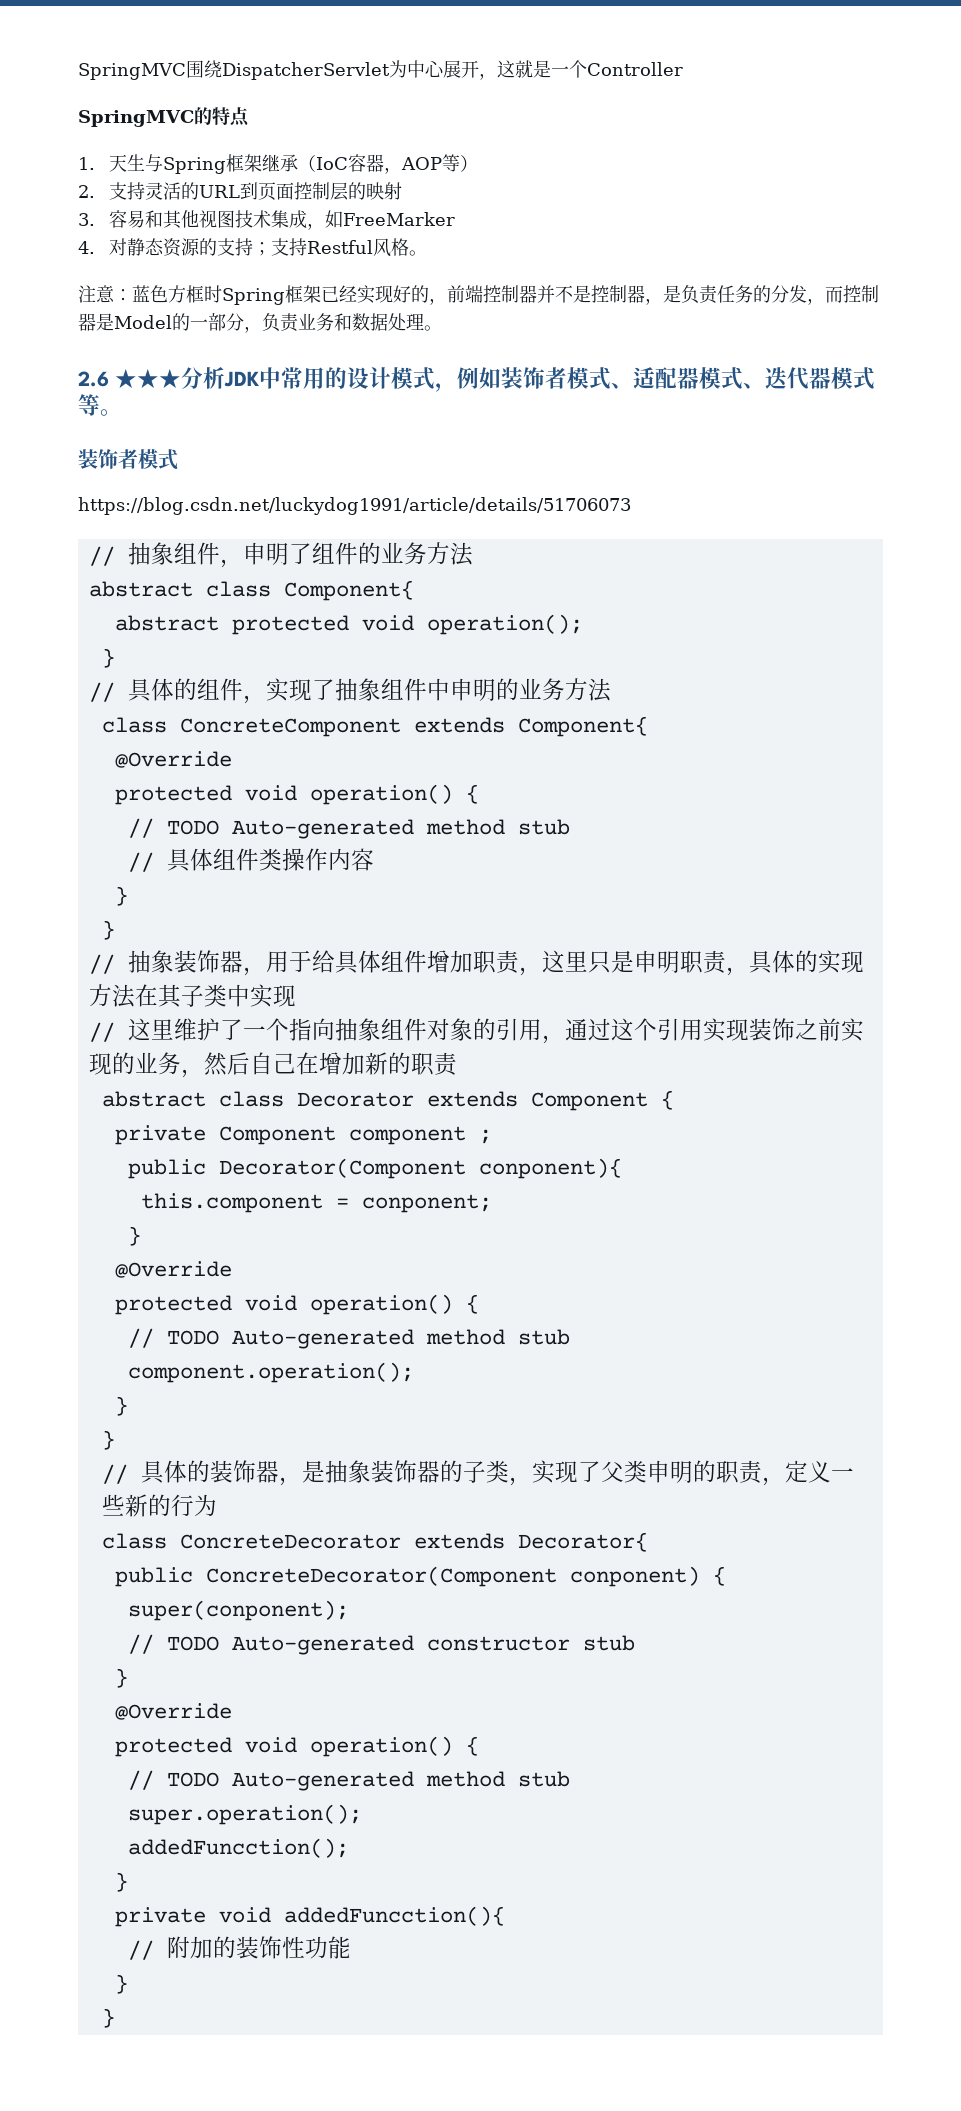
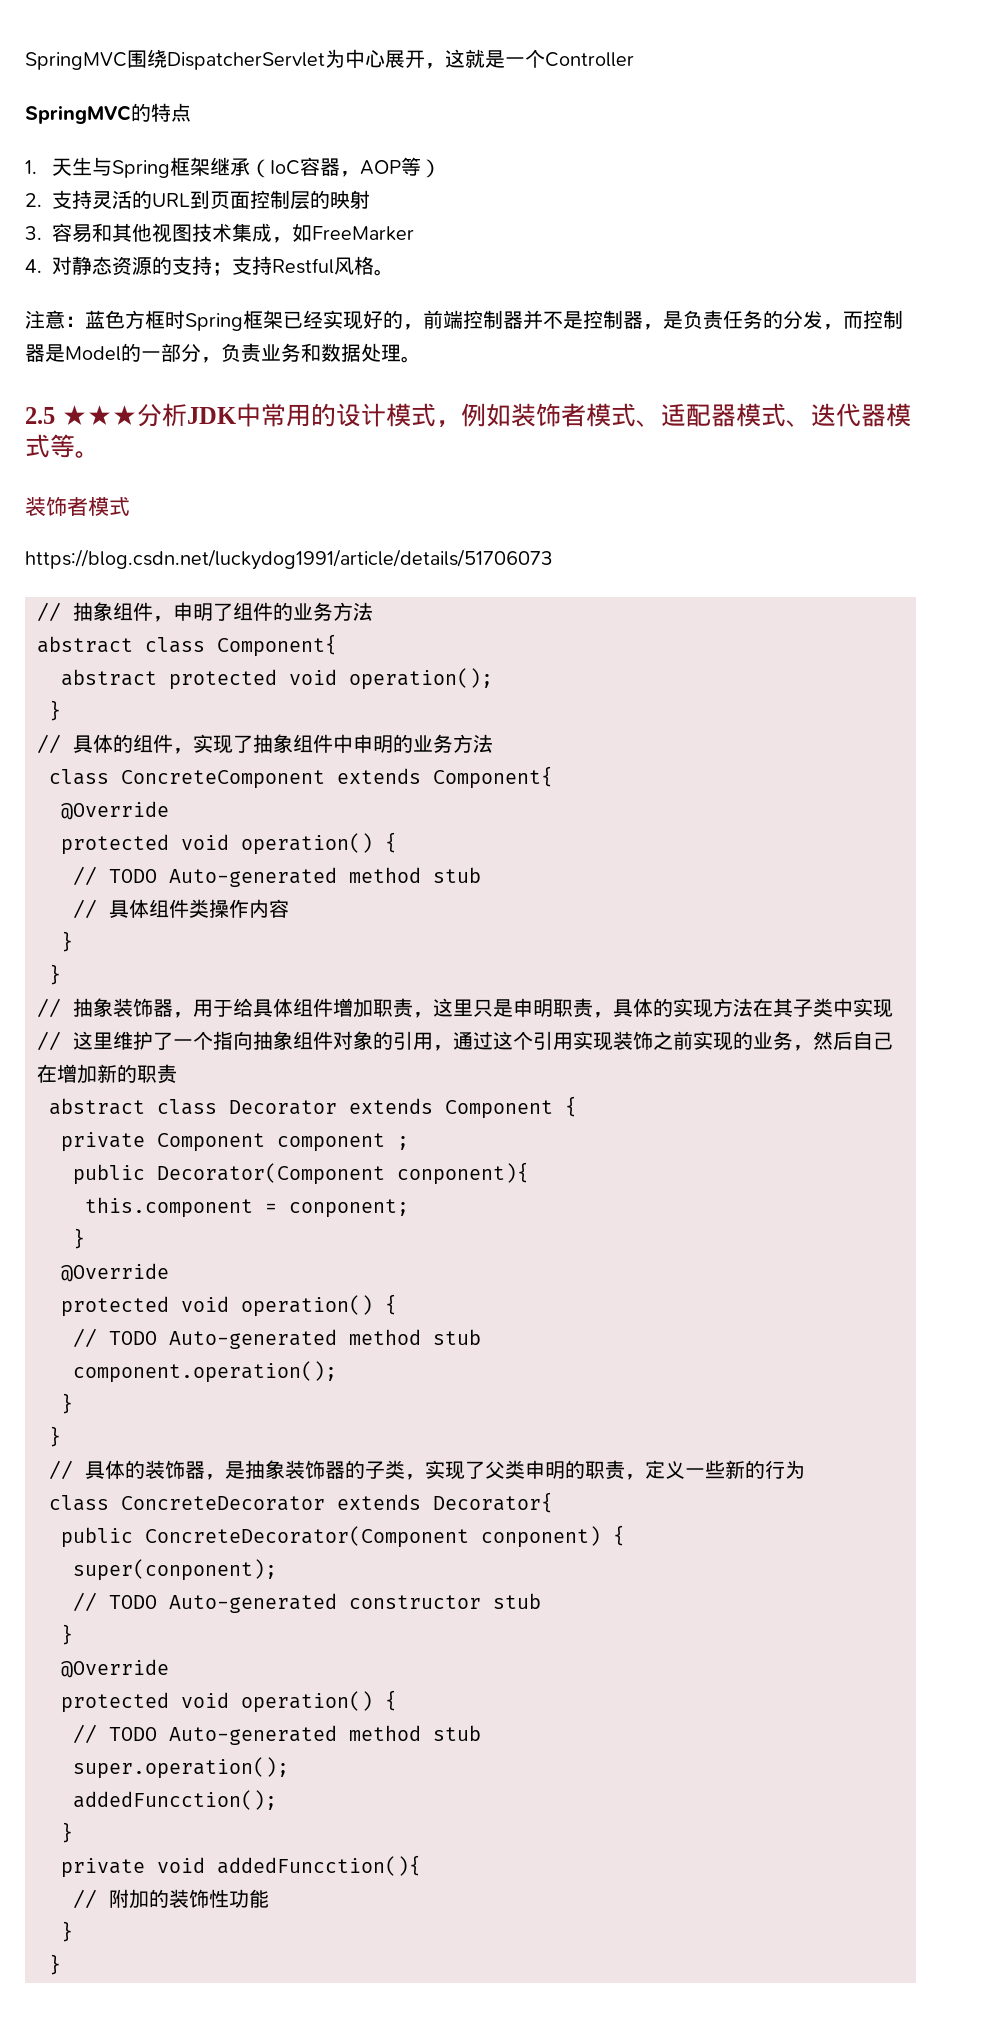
- 2.6 ★★★分析JDK中常用的设计模式，例如装饰者模式、适配器模式、迭代器模式等。
+ 2.5 ★★★分析JDK中常用的设计模式，例如装饰者模式、适配器模式、迭代器模式等。

